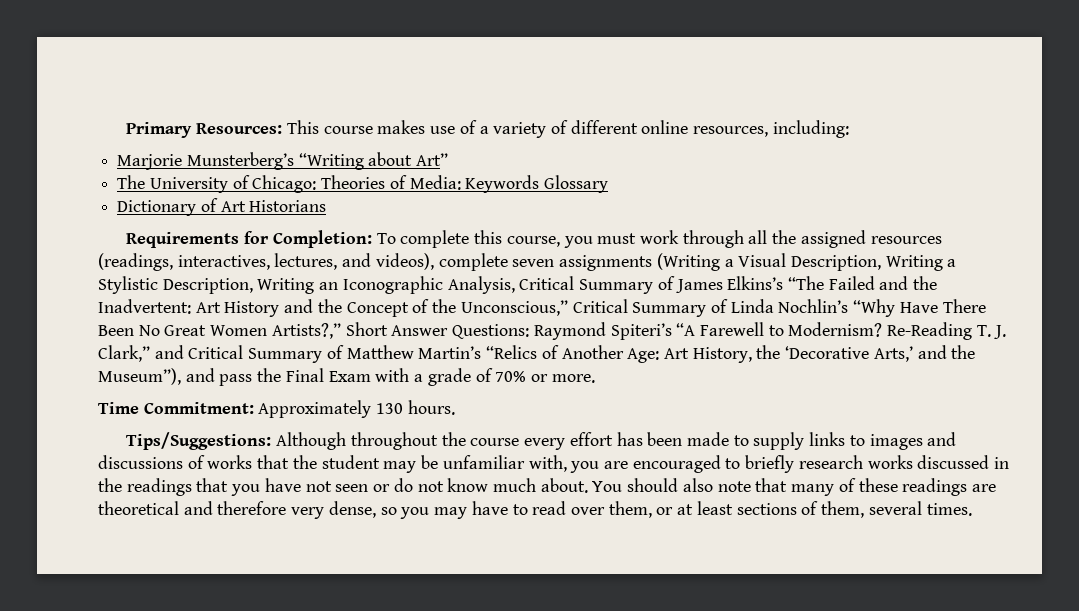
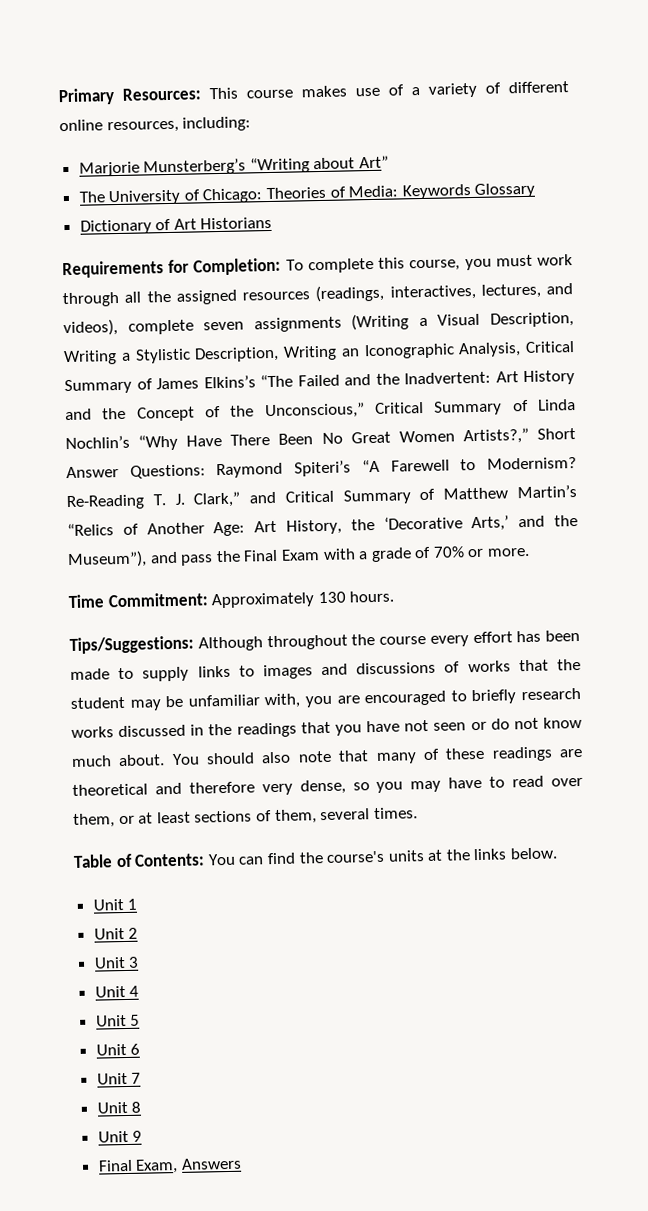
+ Table of Contents: You can find the course's units at the links below.
+ Unit 1
+ Unit 2
+ Unit 3
+ Unit 4
+ Unit 5
+ Unit 6
+ Unit 7
+ Unit 8
+ Unit 9
+ Final Exam, Answers

